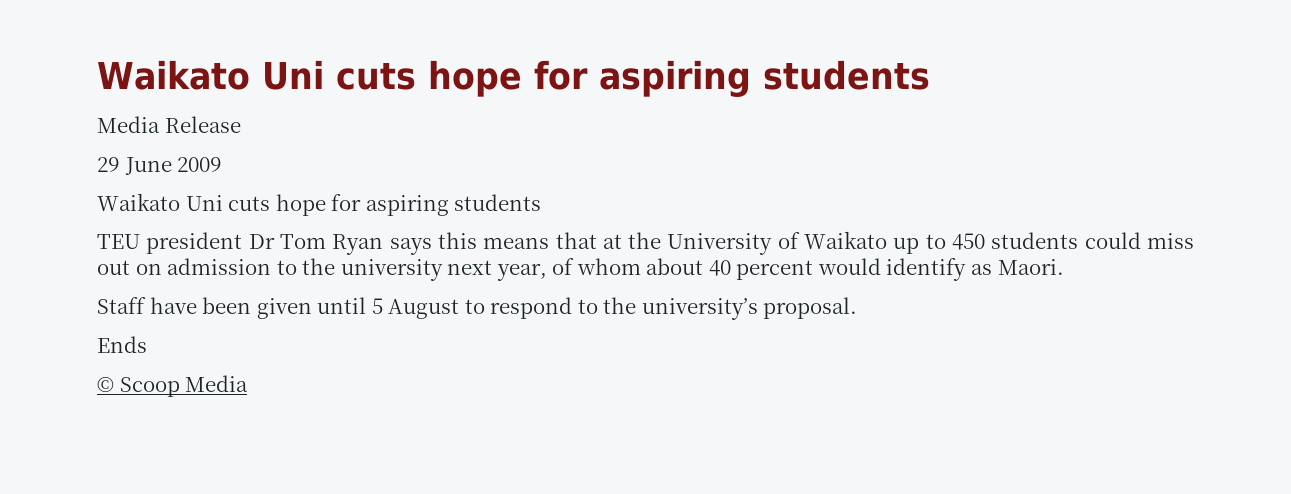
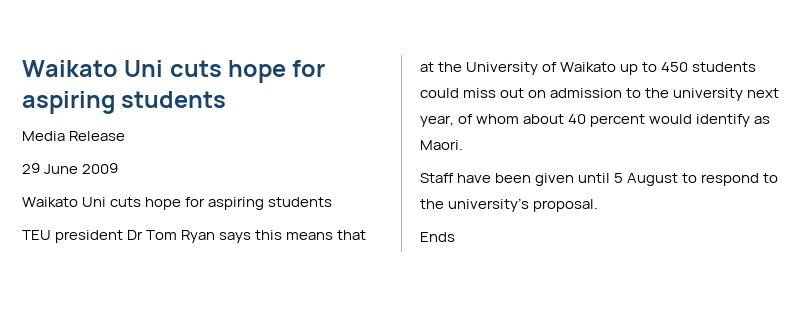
- © Scoop Media

